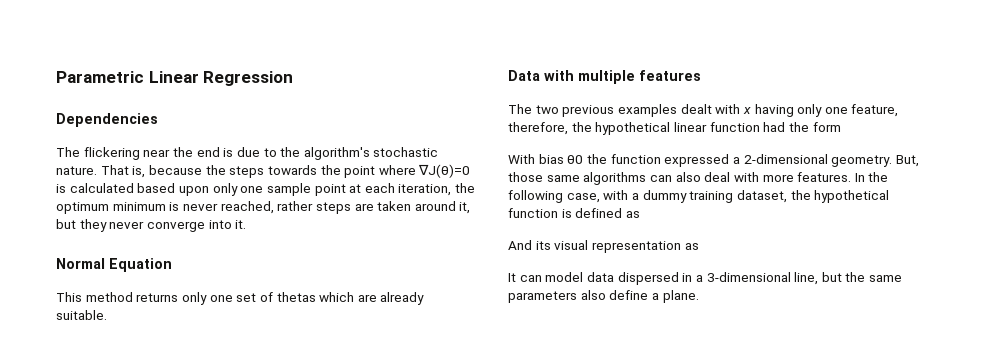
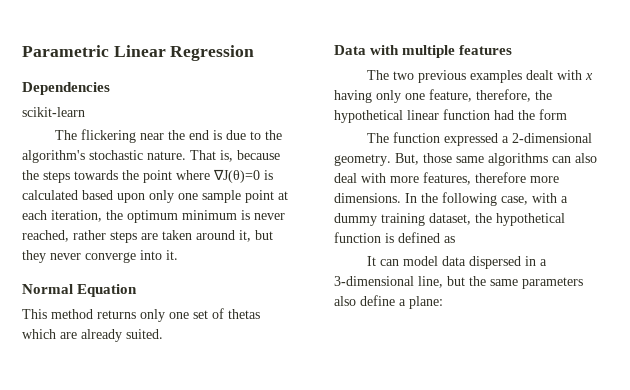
+ scikit-learn
- This method returns only one set of thetas which are already suitable.
+ This method returns only one set of thetas which are already suited.
- With bias θ0 the function expressed a 2-dimensional geometry.
+ The function expressed a 2-dimensional geometry.
- But, those same algorithms can also deal with more features.
+ But, those same algorithms can also deal with more features, therefore more dimensions.
- And its visual representation as
- It can model data dispersed in a 3-dimensional line, but the same parameters also define a plane.
+ It can model data dispersed in a 3-dimensional line, but the same parameters also define a plane:

